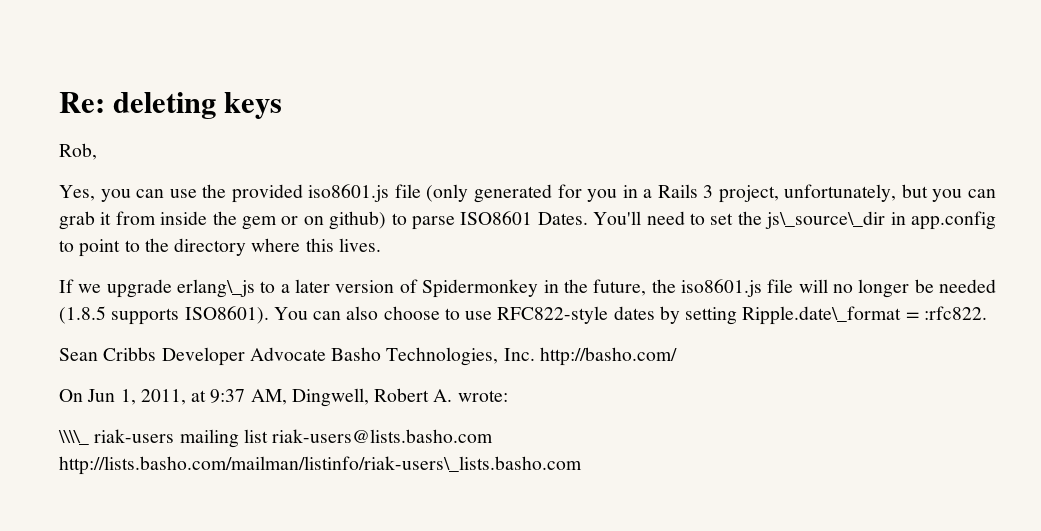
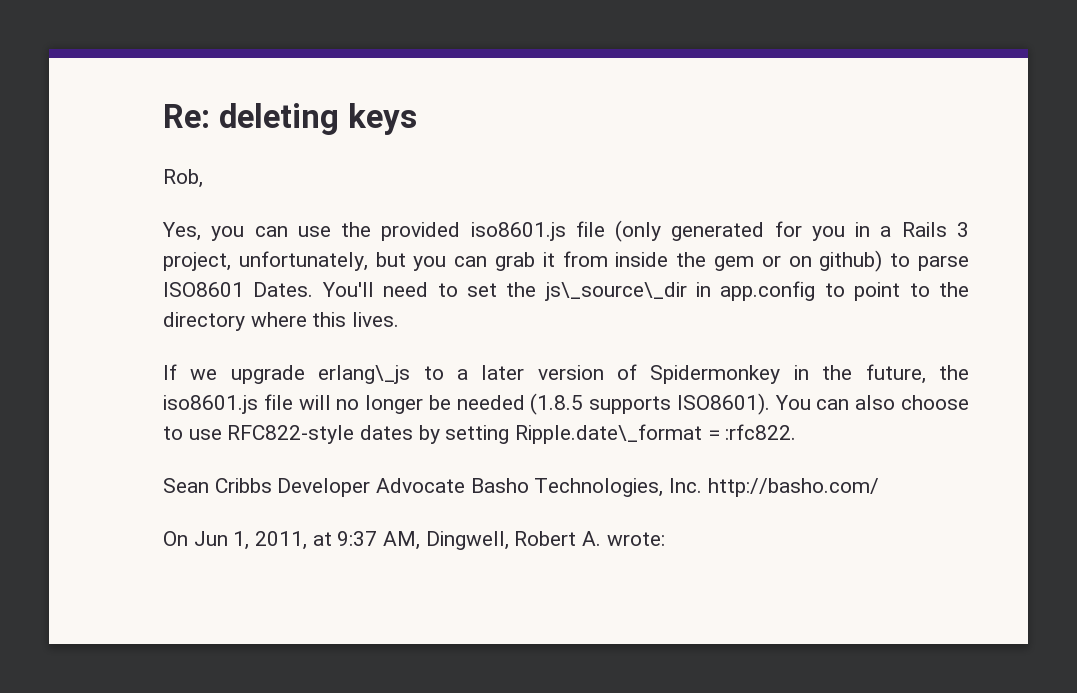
- \\\\_ riak-users mailing list riak-users@lists.basho.com http://lists.basho.com/mailman/listinfo/riak-users\_lists.basho.com

